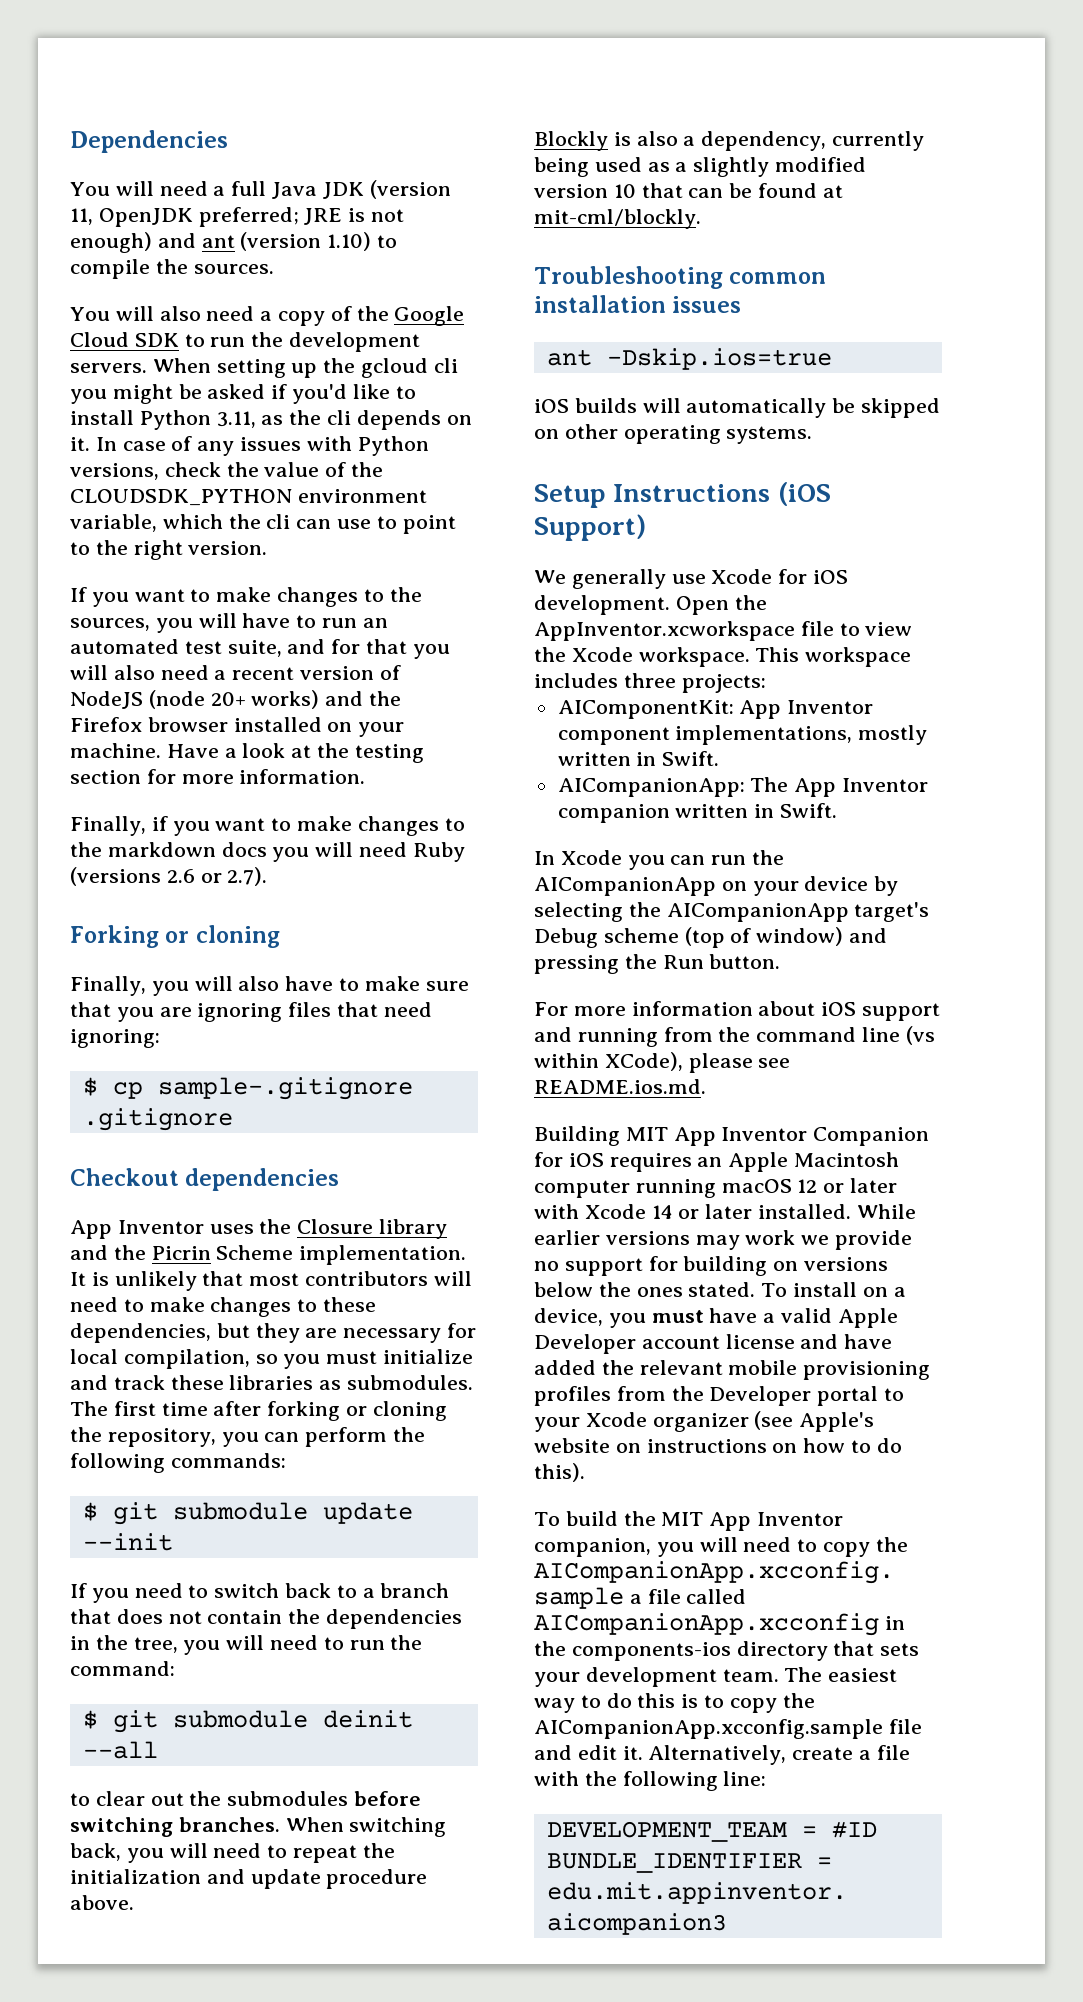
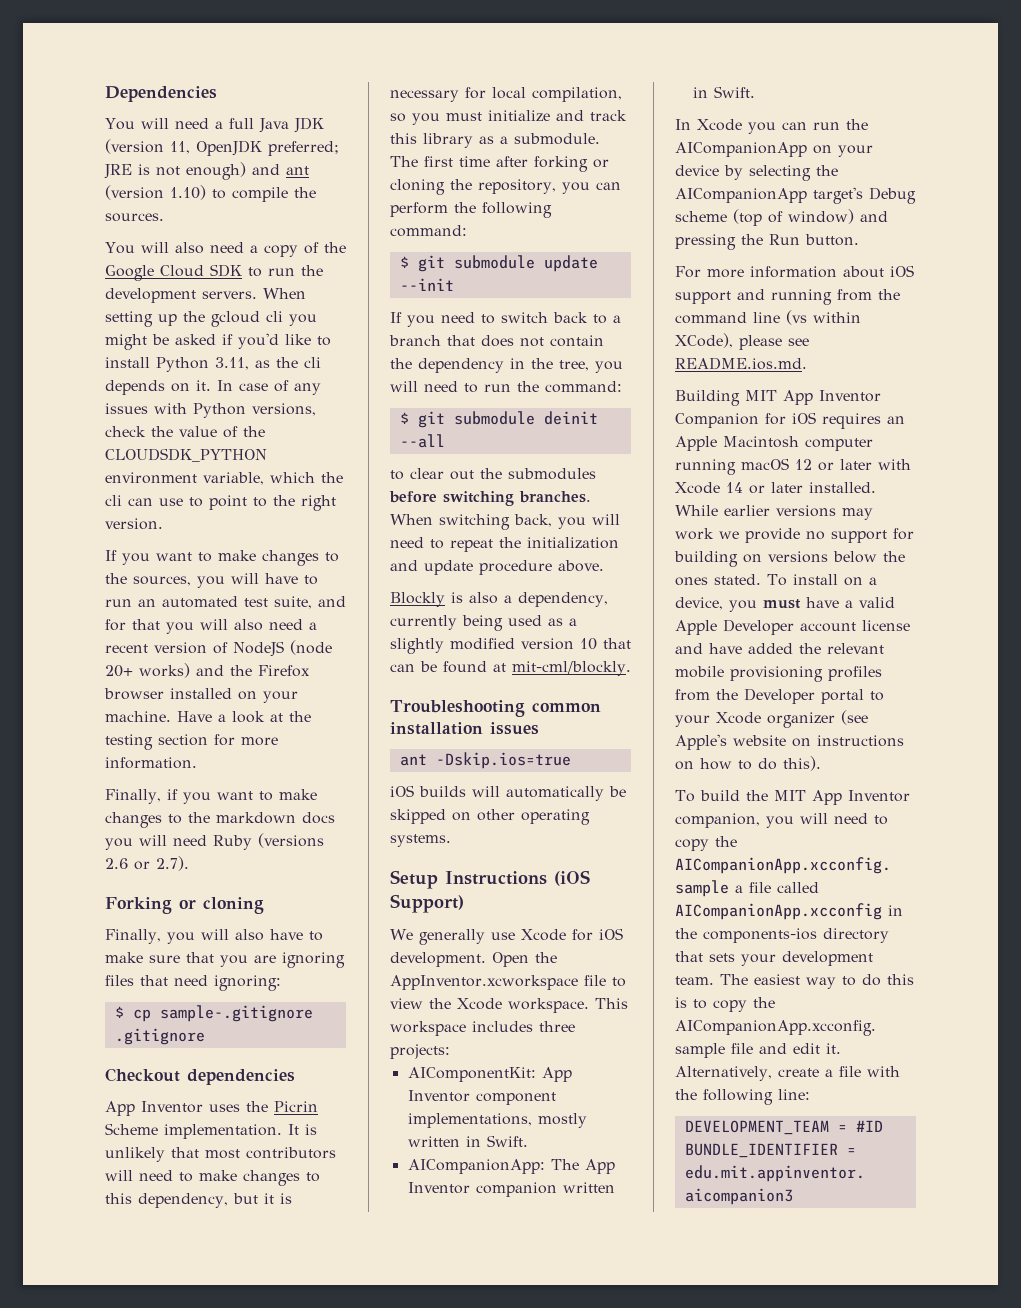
- App Inventor uses the Closure library and the Picrin Scheme implementation.
+ App Inventor uses the Picrin Scheme implementation.
- It is unlikely that most contributors will need to make changes to these dependencies, but they are necessary for local compilation, so you must initialize and track these libraries as submodules.
+ It is unlikely that most contributors will need to make changes to this dependency, but it is necessary for local compilation, so you must initialize and track this library as a submodule.
- The first time after forking or cloning the repository, you can perform the following commands:
+ The first time after forking or cloning the repository, you can perform the following command:
- If you need to switch back to a branch that does not contain the dependencies in the tree, you will need to run the command:
+ If you need to switch back to a branch that does not contain the dependency in the tree, you will need to run the command:

